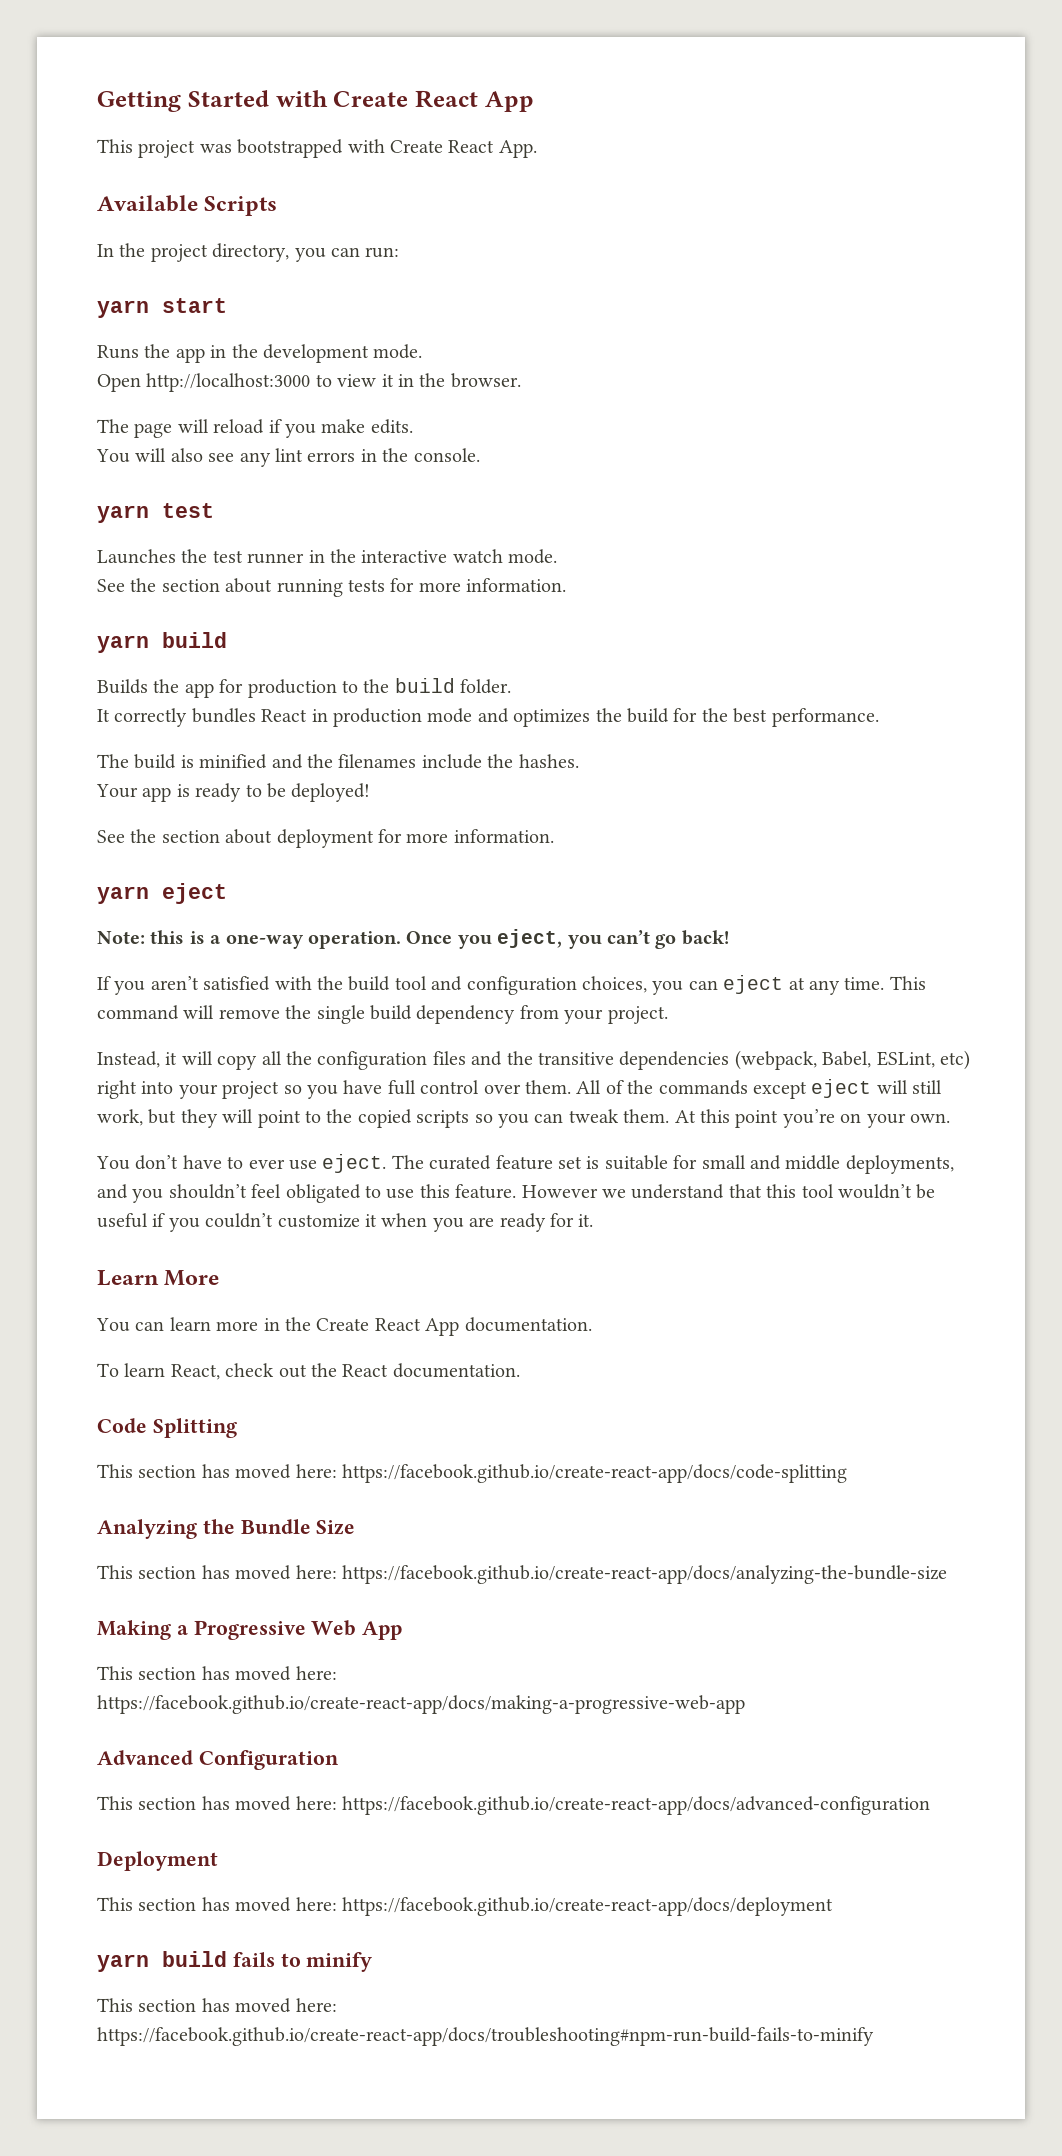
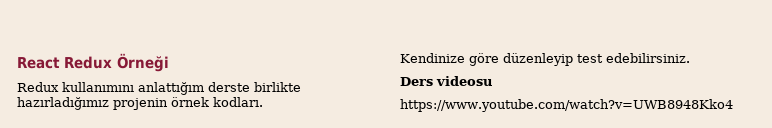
- Getting Started with Create React App
- This project was bootstrapped with Create React App.
- Available Scripts
- In the project directory, you can run:
- yarn start
- Runs the app in the development mode.
- Open http://localhost:3000 to view it in the browser.
- The page will reload if you make edits.
- You will also see any lint errors in the console.
- yarn test
- Launches the test runner in the interactive watch mode.
- See the section about running tests for more information.
- yarn build
- Builds the app for production to the build folder.
- It correctly bundles React in production mode and optimizes the build for the best performance.
- The build is minified and the filenames include the hashes.
- Your app is ready to be deployed!
- See the section about deployment for more information.
- yarn eject
- Note: this is a one-way operation. Once you eject, you can’t go back!
- If you aren’t satisfied with the build tool and configuration choices, you can eject at any time. This command will remove the single build dependency from your project.
- Instead, it will copy all the configuration files and the transitive dependencies (webpack, Babel, ESLint, etc) right into your project so you have full control over them. All of the commands except eject will still work, but they will point to the copied scripts so you can tweak them. At this point you’re on your own.
- You don’t have to ever use eject. The curated feature set is suitable for small and middle deployments, and you shouldn’t feel obligated to use this feature. However we understand that this tool wouldn’t be useful if you couldn’t customize it when you are ready for it.
- Learn More
- You can learn more in the Create React App documentation.
- To learn React, check out the React documentation.
- Code Splitting
- This section has moved here: https://facebook.github.io/create-react-app/docs/code-splitting
- Analyzing the Bundle Size
- This section has moved here: https://facebook.github.io/create-react-app/docs/analyzing-the-bundle-size
- Making a Progressive Web App
- This section has moved here: https://facebook.github.io/create-react-app/docs/making-a-progressive-web-app
- Advanced Configuration
- This section has moved here: https://facebook.github.io/create-react-app/docs/advanced-configuration
- Deployment
- This section has moved here: https://facebook.github.io/create-react-app/docs/deployment
- yarn build fails to minify
- This section has moved here: https://facebook.github.io/create-react-app/docs/troubleshooting#npm-run-build-fails-to-minify
+ React Redux Örneği
+ Redux kullanımını anlattığım derste birlikte hazırladığımız projenin örnek kodları.
+ Kendinize göre düzenleyip test edebilirsiniz.
+ Ders videosu
+ https://www.youtube.com/watch?v=UWB8948Kko4

